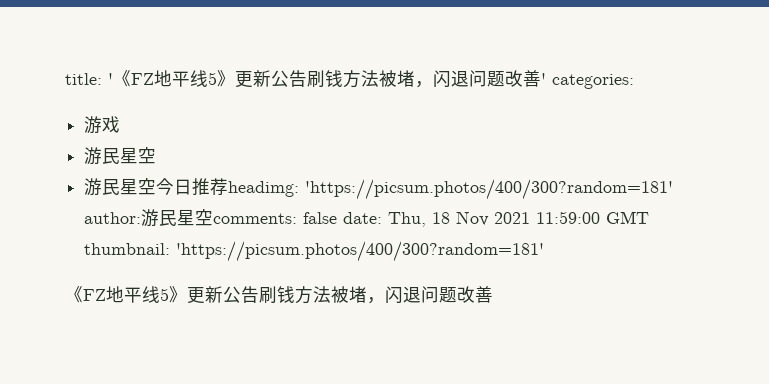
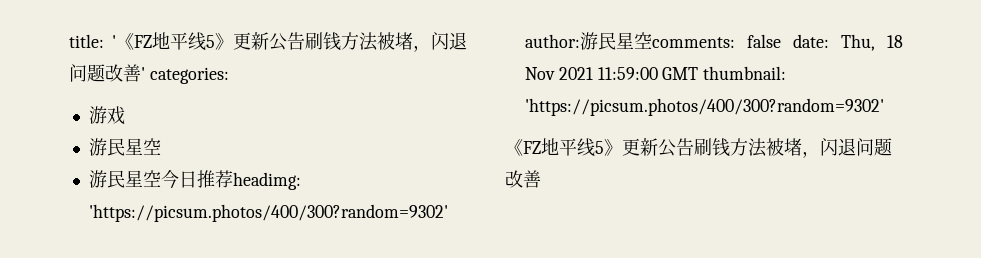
- 游民星空今日推荐headimg: 'https://picsum.photos/400/300?random=181' author:游民星空comments: false date: Thu, 18 Nov 2021 11:59:00 GMT thumbnail: 'https://picsum.photos/400/300?random=181'
+ 游民星空今日推荐headimg: 'https://picsum.photos/400/300?random=9302' author:游民星空comments: false date: Thu, 18 Nov 2021 11:59:00 GMT thumbnail: 'https://picsum.photos/400/300?random=9302'

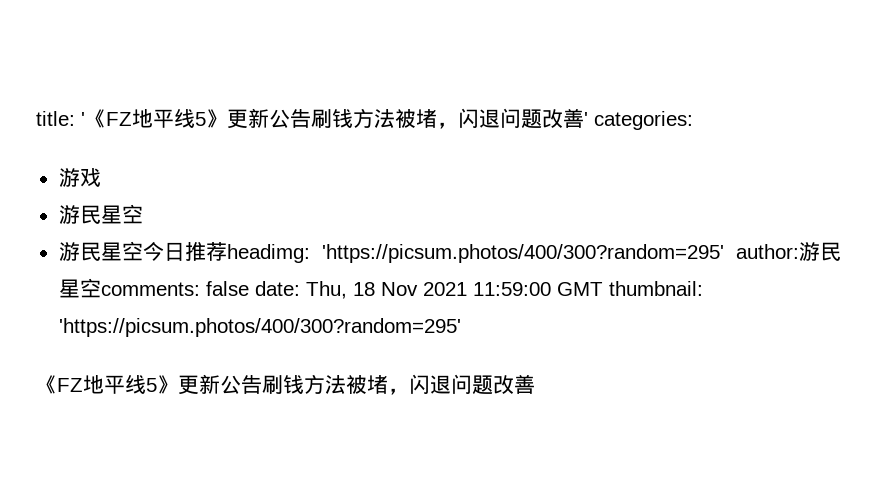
- 游民星空今日推荐headimg: 'https://picsum.photos/400/300?random=9302' author:游民星空comments: false date: Thu, 18 Nov 2021 11:59:00 GMT thumbnail: 'https://picsum.photos/400/300?random=9302'
+ 游民星空今日推荐headimg: 'https://picsum.photos/400/300?random=295' author:游民星空comments: false date: Thu, 18 Nov 2021 11:59:00 GMT thumbnail: 'https://picsum.photos/400/300?random=295'

